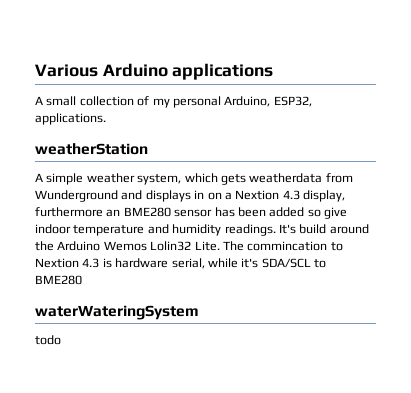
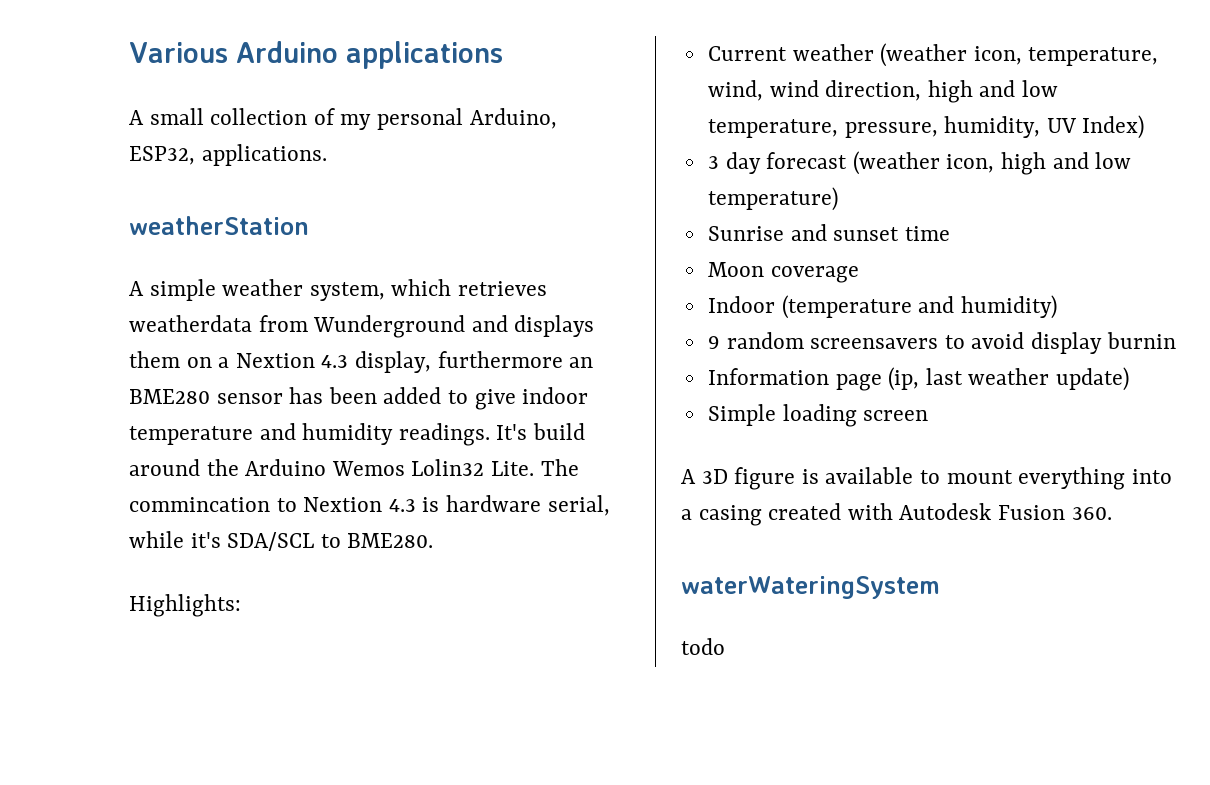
- A simple weather system, which gets weatherdata from Wunderground and displays in on a Nextion 4.3 display, furthermore an BME280 sensor has been added so give indoor temperature and humidity readings.
+ A simple weather system, which retrieves weatherdata from Wunderground and displays them on a Nextion 4.3 display, furthermore an BME280 sensor has been added to give indoor temperature and humidity readings.
- The commincation to Nextion 4.3 is hardware serial, while it's SDA/SCL to BME280
+ The commincation to Nextion 4.3 is hardware serial, while it's SDA/SCL to BME280.
+ Highlights:
+ Current weather (weather icon, temperature, wind, wind direction, high and low temperature, pressure, humidity, UV Index)
+ 3 day forecast (weather icon, high and low temperature)
+ Sunrise and sunset time
+ Moon coverage
+ Indoor (temperature and humidity)
+ 9 random screensavers to avoid display burnin
+ Information page (ip, last weather update)
+ Simple loading screen
+ A 3D figure is available to mount everything into a casing created with Autodesk Fusion 360.

